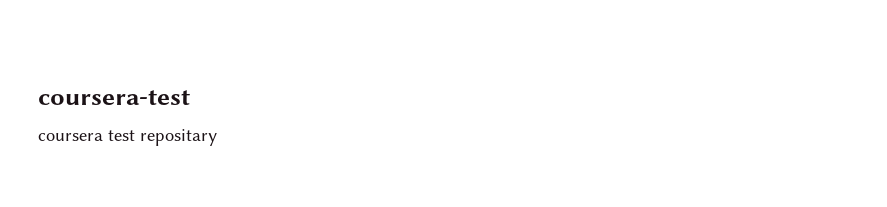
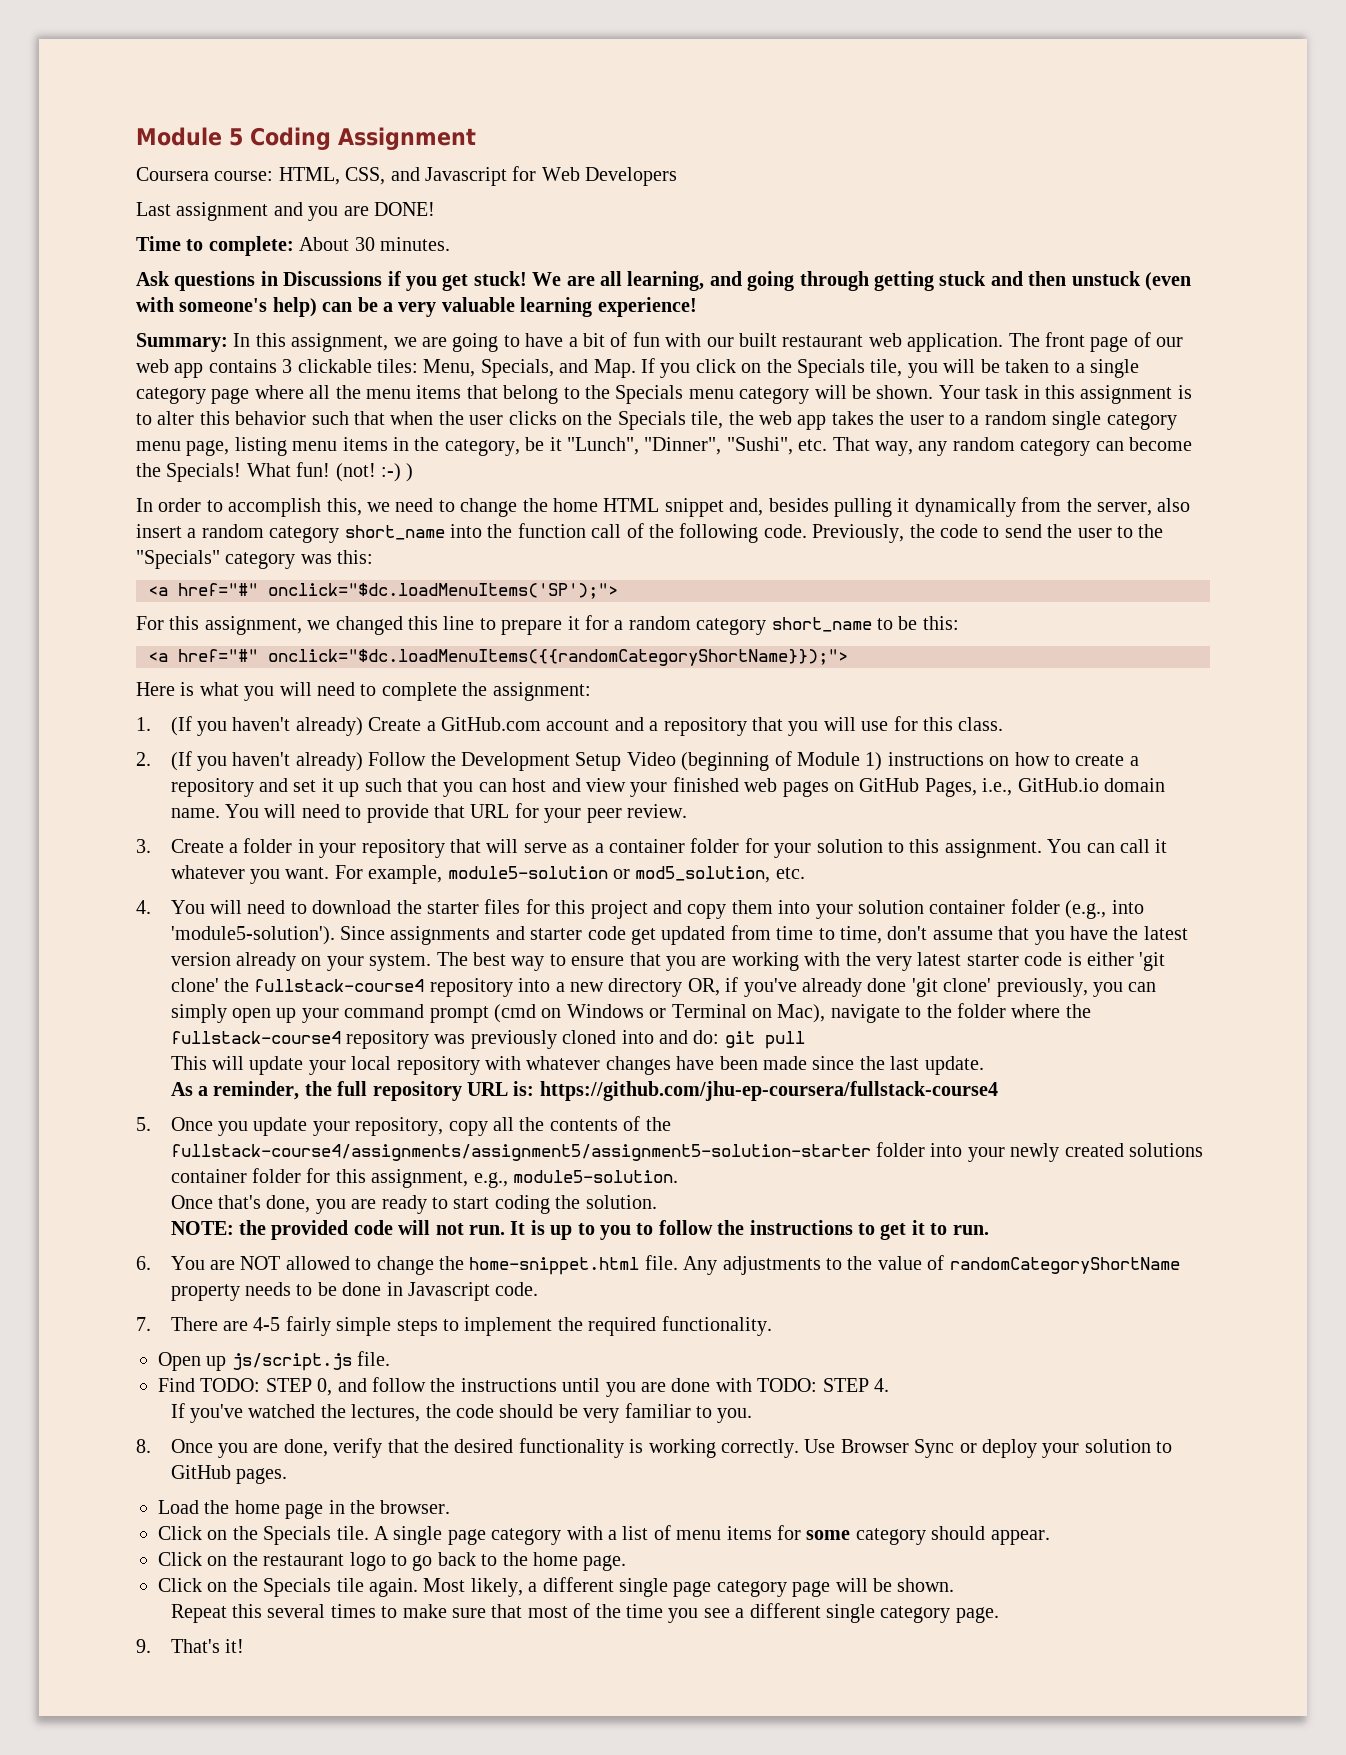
- coursera-test
- coursera test repositary
+ Module 5 Coding Assignment
+ Coursera course: HTML, CSS, and Javascript for Web Developers
+ Last assignment and you are DONE!
+ Time to complete: About 30 minutes.
+ Ask questions in Discussions if you get stuck! We are all learning, and going through getting stuck and then unstuck (even with someone's help) can be a very valuable learning experience!
+ Summary: In this assignment, we are going to have a bit of fun with our built restaurant web application. The front page of our web app contains 3 clickable tiles: Menu, Specials, and Map. If you click on the Specials tile, you will be taken to a single category page where all the menu items that belong to the Specials menu category will be shown. Your task in this assignment is to alter this behavior such that when the user clicks on the Specials tile, the web app takes the user to a random single category menu page, listing menu items in the category, be it "Lunch", "Dinner", "Sushi", etc. That way, any random category can become the Specials! What fun! (not! :-) )
+ In order to accomplish this, we need to change the home HTML snippet and, besides pulling it dynamically from the server, also insert a random category short_name into the function call of the following code. Previously, the code to send the user to the "Specials" category was this:
+ <a href="#" onclick="$dc.loadMenuItems('SP');">
+ For this assignment, we changed this line to prepare it for a random category short_name to be this:
+ <a href="#" onclick="$dc.loadMenuItems({{randomCategoryShortName}});">
+ Here is what you will need to complete the assignment:
+ 1. (If you haven't already) Create a GitHub.com account and a repository that you will use for this class.
+ 2. (If you haven't already) Follow the Development Setup Video (beginning of Module 1) instructions on how to create a repository and set it up such that you can host and view your finished web pages on GitHub Pages, i.e., GitHub.io domain name. You will need to provide that URL for your peer review.
+ 3. Create a folder in your repository that will serve as a container folder for your solution to this assignment. You can call it whatever you want. For example, module5-solution or mod5_solution, etc.
+ 4. You will need to download the starter files for this project and copy them into your solution container folder (e.g., into 'module5-solution'). Since assignments and starter code get updated from time to time, don't assume that you have the latest version already on your system. The best way to ensure that you are working with the very latest starter code is either 'git clone' the fullstack-course4 repository into a new directory OR, if you've already done 'git clone' previously, you can simply open up your command prompt (cmd on Windows or Terminal on Mac), navigate to the folder where the fullstack-course4 repository was previously cloned into and do: git pull
+ This will update your local repository with whatever changes have been made since the last update.
+ As a reminder, the full repository URL is: https://github.com/jhu-ep-coursera/fullstack-course4
+ 5. Once you update your repository, copy all the contents of the fullstack-course4/assignments/assignment5/assignment5-solution-starter folder into your newly created solutions container folder for this assignment, e.g., module5-solution.
+ Once that's done, you are ready to start coding the solution.
+ NOTE: the provided code will not run. It is up to you to follow the instructions to get it to run.
+ 6. You are NOT allowed to change the home-snippet.html file. Any adjustments to the value of randomCategoryShortName property needs to be done in Javascript code.
+ 7. There are 4-5 fairly simple steps to implement the required functionality.
+ Open up js/script.js file.
+ Find TODO: STEP 0, and follow the instructions until you are done with TODO: STEP 4.
+ If you've watched the lectures, the code should be very familiar to you.
+ 8. Once you are done, verify that the desired functionality is working correctly. Use Browser Sync or deploy your solution to GitHub pages.
+ Load the home page in the browser.
+ Click on the Specials tile. A single page category with a list of menu items for some category should appear.
+ Click on the restaurant logo to go back to the home page.
+ Click on the Specials tile again. Most likely, a different single page category page will be shown.
+ Repeat this several times to make sure that most of the time you see a different single category page.
+ 9. That's it!

